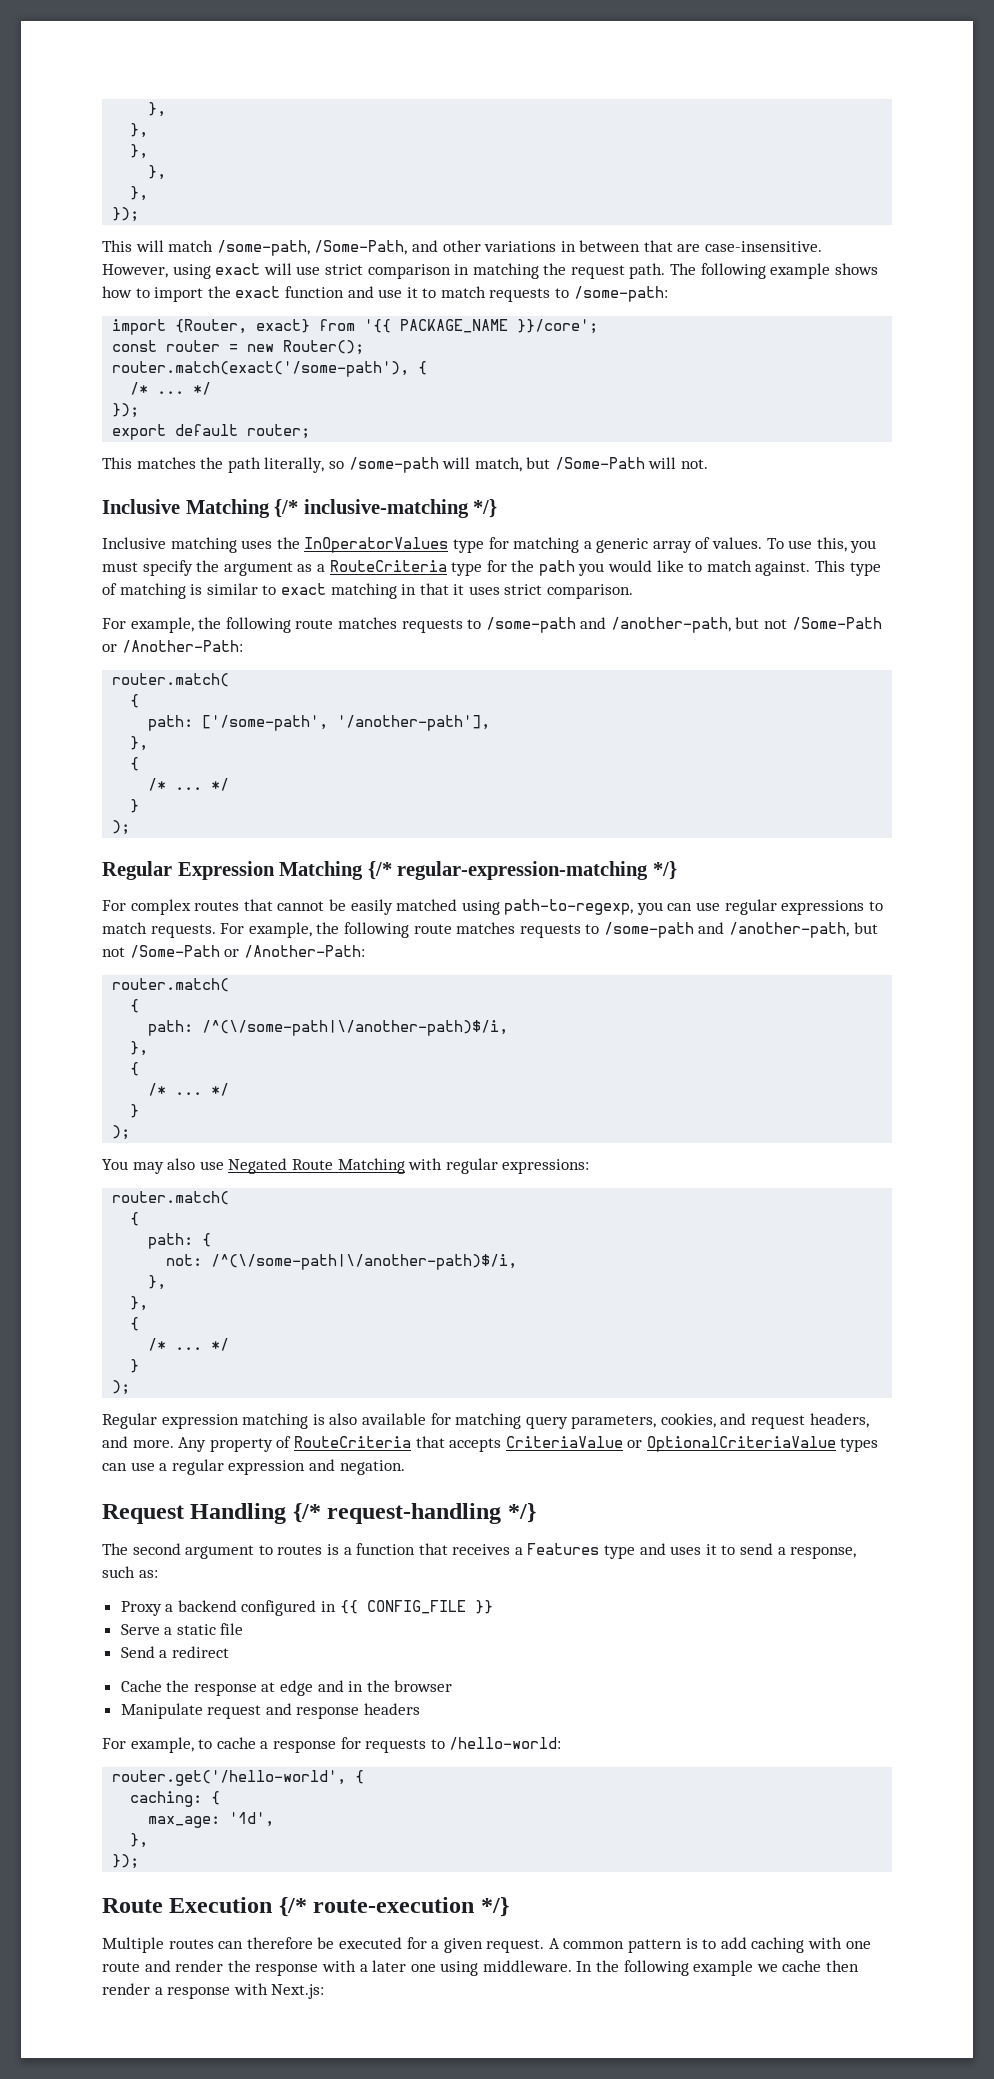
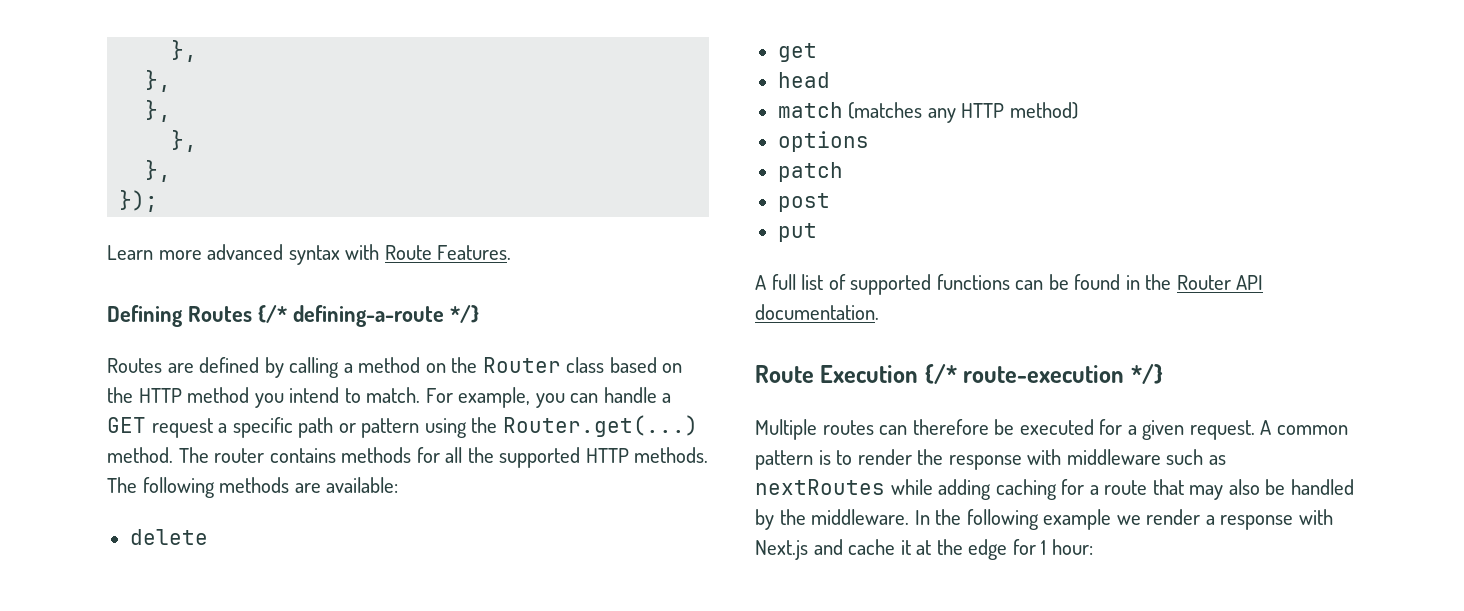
- This will match /some-path, /Some-Path, and other variations in between that are case-insensitive. However, using exact will use strict comparison in matching the request path. The following example shows how to import the exact function and use it to match requests to /some-path:
- import {Router, exact} from '{{ PACKAGE_NAME }}/core';
- const router = new Router();
- router.match(exact('/some-path'), {
- /* ... */
- });
- export default router;
- This matches the path literally, so /some-path will match, but /Some-Path will not.
- Inclusive Matching {/* inclusive-matching */}
- Inclusive matching uses the InOperatorValues type for matching a generic array of values. To use this, you must specify the argument as a RouteCriteria type for the path you would like to match against. This type of matching is similar to exact matching in that it uses strict comparison.
- For example, the following route matches requests to /some-path and /another-path, but not /Some-Path or /Another-Path:
- router.match(
- {
- path: ['/some-path', '/another-path'],
- },
- {
- /* ... */
- }
- );
- Regular Expression Matching {/* regular-expression-matching */}
- For complex routes that cannot be easily matched using path-to-regexp, you can use regular expressions to match requests. For example, the following route matches requests to /some-path and /another-path, but not /Some-Path or /Another-Path:
- router.match(
- {
- path: /^(\/some-path|\/another-path)$/i,
- },
- {
- /* ... */
- }
- );
- You may also use Negated Route Matching with regular expressions:
- router.match(
- {
- path: {
- not: /^(\/some-path|\/another-path)$/i,
- },
- },
- {
- /* ... */
- }
- );
- Regular expression matching is also available for matching query parameters, cookies, and request headers, and more. Any property of RouteCriteria that accepts CriteriaValue or OptionalCriteriaValue types can use a regular expression and negation.
- Request Handling {/* request-handling */}
- The second argument to routes is a function that receives a Features type and uses it to send a response, such as:
- Proxy a backend configured in {{ CONFIG_FILE }}
- Serve a static file
- Send a redirect
- Cache the response at edge and in the browser
- Manipulate request and response headers
- For example, to cache a response for requests to /hello-world:
- router.get('/hello-world', {
- caching: {
- max_age: '1d',
- },
- });
+ Learn more advanced syntax with Route Features.
+ Defining Routes {/* defining-a-route */}
+ Routes are defined by calling a method on the Router class based on the HTTP method you intend to match. For example, you can handle a GET request a specific path or pattern using the Router.get(...) method. The router contains methods for all the supported HTTP methods. The following methods are available:
+ delete
+ get
+ head
+ match (matches any HTTP method)
+ options
+ patch
+ post
+ put
+ A full list of supported functions can be found in the Router API documentation.
- A common pattern is to add caching with one route and render the response with a later one using middleware.
+ A common pattern is to render the response with middleware such as nextRoutes while adding caching for a route that may also be handled by the middleware.
- In the following example we cache then render a response with Next.js:
+ In the following example we render a response with Next.js and cache it at the edge for 1 hour:

